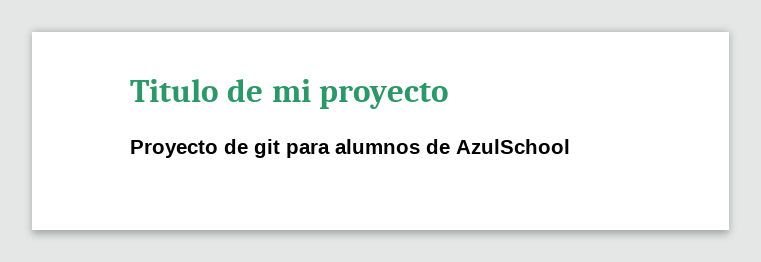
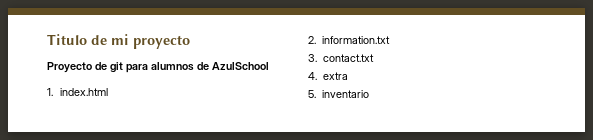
+ 1. index.html
+ 2. information.txt
+ 3. contact.txt
+ 4. extra
+ 5. inventario

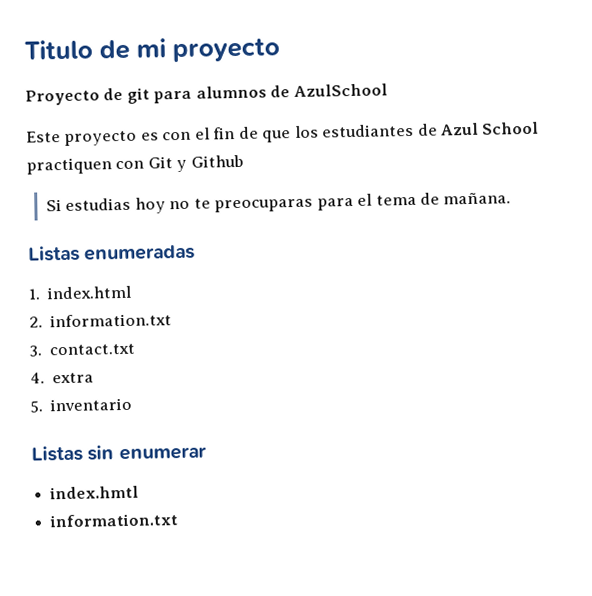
+ Este proyecto es con el fin de que los estudiantes de Azul School practiquen con Git y Github
+ Si estudias hoy no te preocuparas para el tema de mañana.
+ Listas enumeradas
+ Listas sin enumerar
+ index.hmtl
+ information.txt

